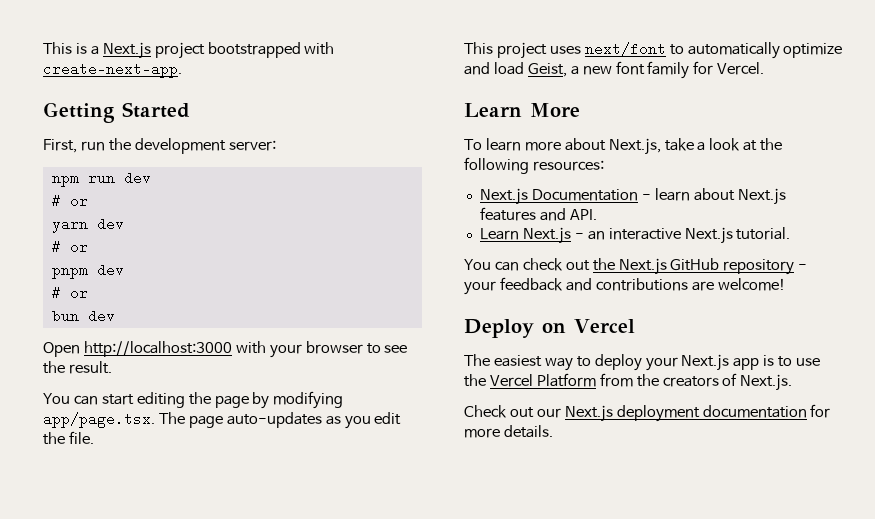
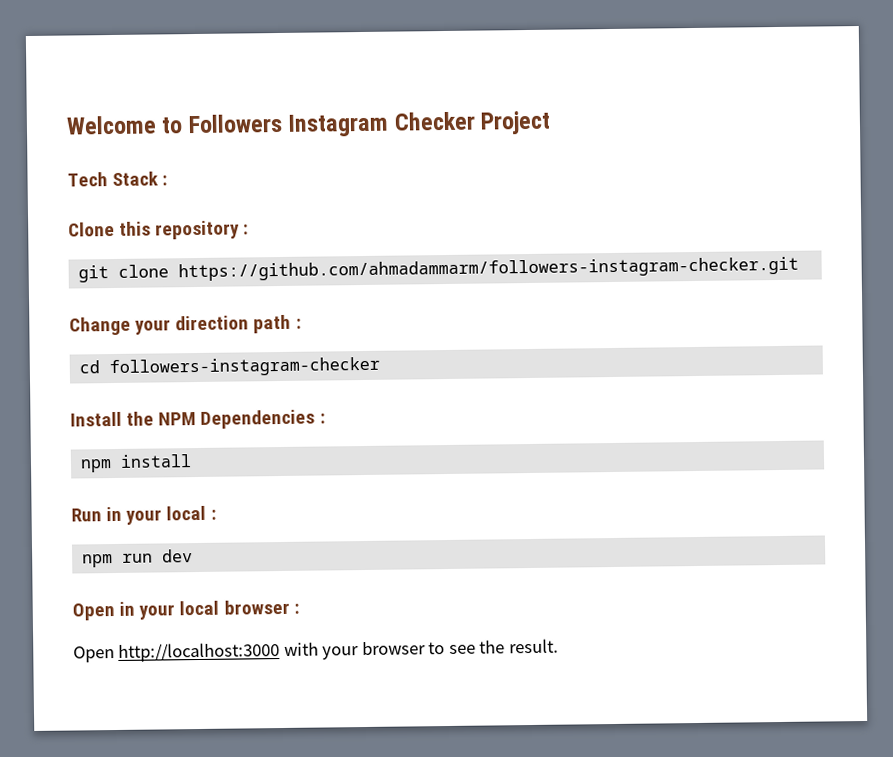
- This is a Next.js project bootstrapped with create-next-app.
- Getting Started
- First, run the development server:
+ Welcome to Followers Instagram Checker Project
+ Tech Stack :
+ Clone this repository :
+ git clone https://github.com/ahmadammarm/followers-instagram-checker.git
+ Change your direction path :
+ cd followers-instagram-checker
+ Install the NPM Dependencies :
+ npm install
+ Run in your local :
  npm run dev
- # or
- yarn dev
- # or
- pnpm dev
- # or
- bun dev
+ Open in your local browser :
- You can start editing the page by modifying app/page.tsx. The page auto-updates as you edit the file.
- This project uses next/font to automatically optimize and load Geist, a new font family for Vercel.
- Learn More
- To learn more about Next.js, take a look at the following resources:
- Next.js Documentation - learn about Next.js features and API.
- Learn Next.js - an interactive Next.js tutorial.
- You can check out the Next.js GitHub repository - your feedback and contributions are welcome!
- Deploy on Vercel
- The easiest way to deploy your Next.js app is to use the Vercel Platform from the creators of Next.js.
- Check out our Next.js deployment documentation for more details.

